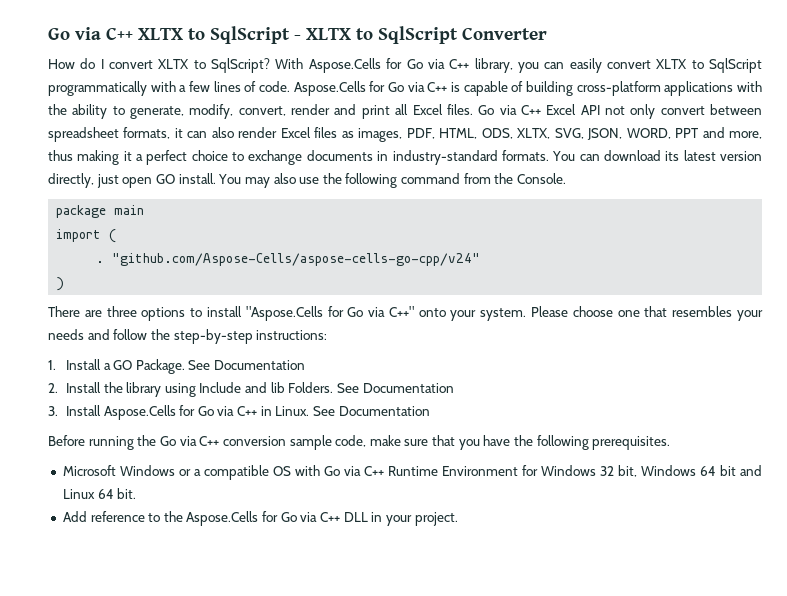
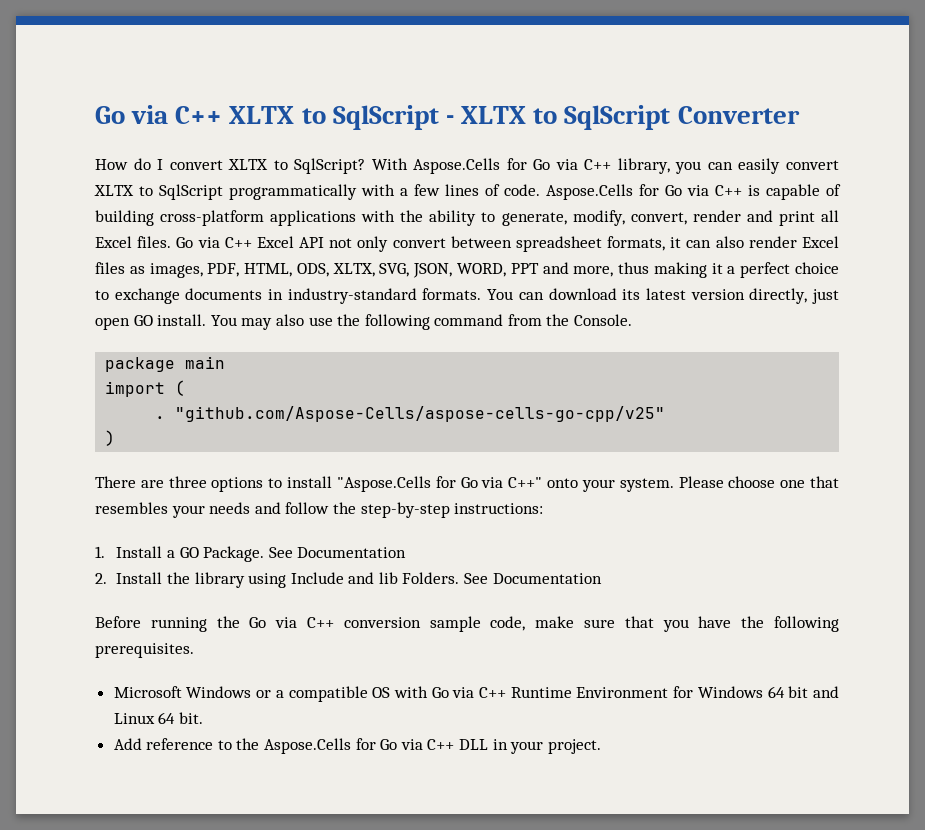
- "github.com/Aspose-Cells/aspose-cells-go-cpp/v24"
+ "github.com/Aspose-Cells/aspose-cells-go-cpp/v25"
- 3. Install Aspose.Cells for Go via C++ in Linux. See Documentation
- Microsoft Windows or a compatible OS with Go via C++ Runtime Environment for Windows 32 bit, Windows 64 bit and Linux 64 bit.
+ Microsoft Windows or a compatible OS with Go via C++ Runtime Environment for Windows 64 bit and Linux 64 bit.

